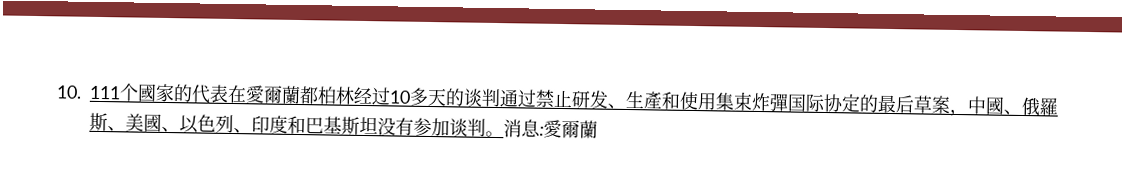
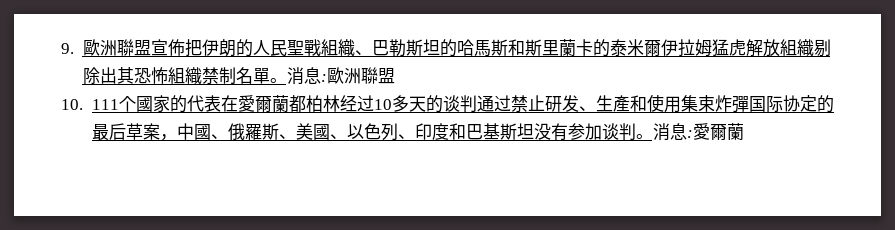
+ 9.歐洲聯盟宣佈把伊朗的人民聖戰組織、巴勒斯坦的哈馬斯和斯里蘭卡的泰米爾伊拉姆猛虎解放組織剔除出其恐怖組織禁制名單。消息:歐洲聯盟

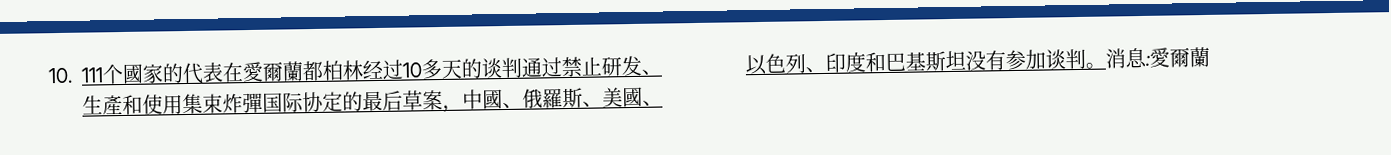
- 9.歐洲聯盟宣佈把伊朗的人民聖戰組織、巴勒斯坦的哈馬斯和斯里蘭卡的泰米爾伊拉姆猛虎解放組織剔除出其恐怖組織禁制名單。消息:歐洲聯盟

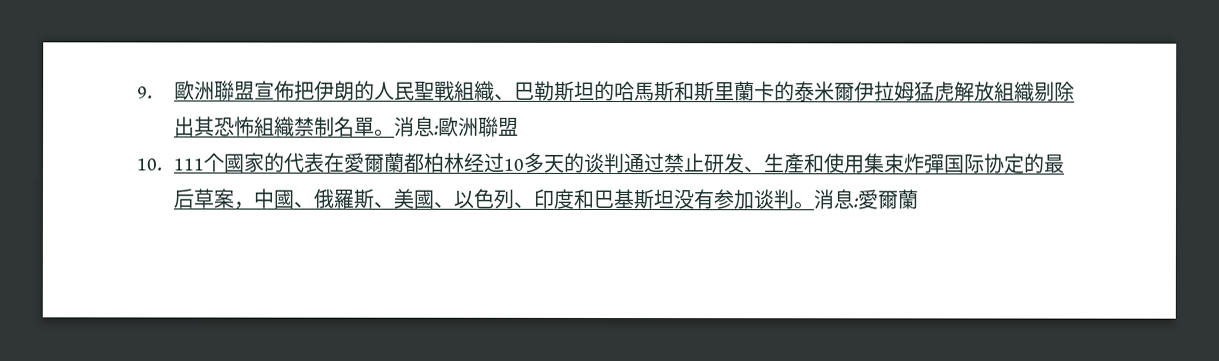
+ 9.歐洲聯盟宣佈把伊朗的人民聖戰組織、巴勒斯坦的哈馬斯和斯里蘭卡的泰米爾伊拉姆猛虎解放組織剔除出其恐怖組織禁制名單。消息:歐洲聯盟

